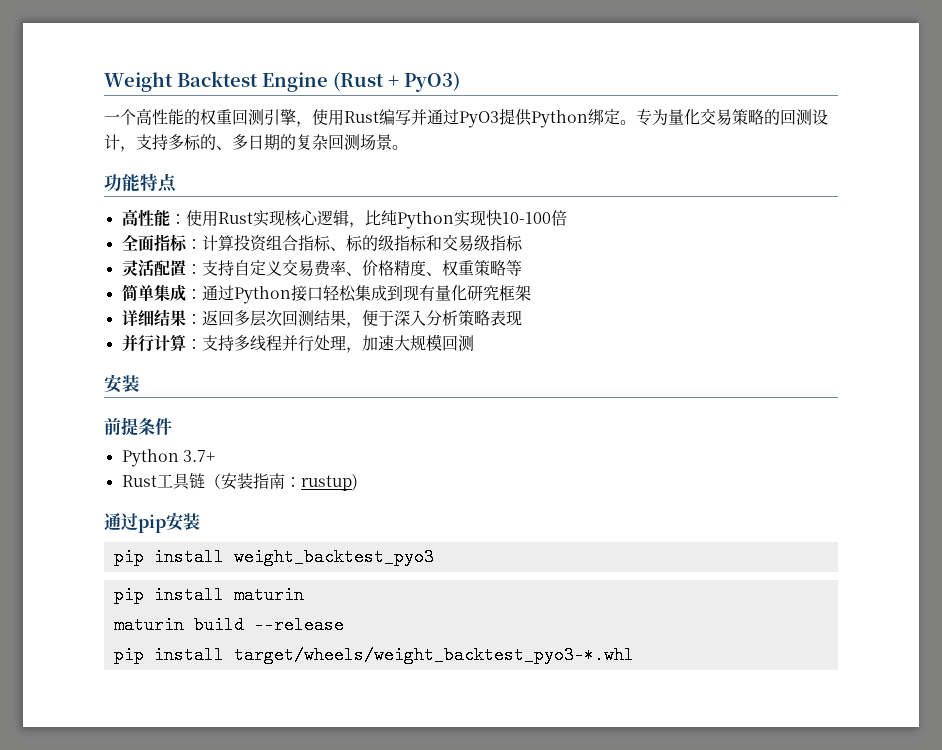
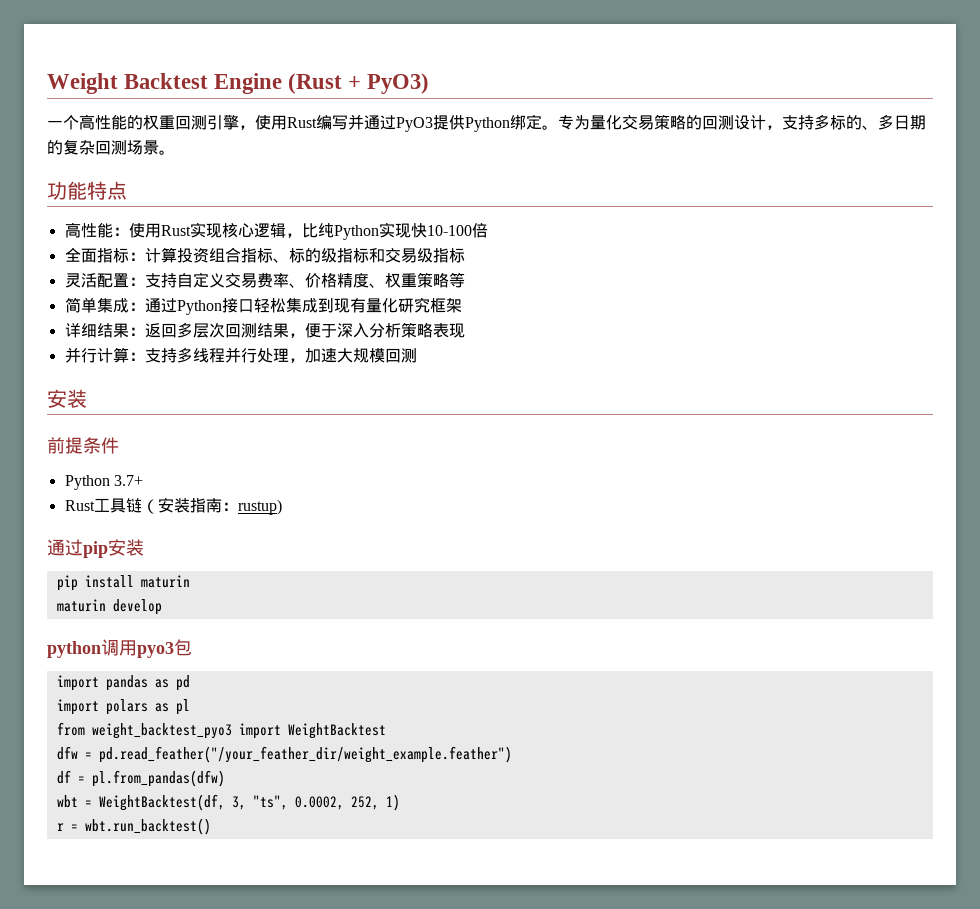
- pip install weight_backtest_pyo3
- maturin build --release
- pip install target/wheels/weight_backtest_pyo3-*.whl
+ maturin develop
+ python调用pyo3包
+ import pandas as pd
+ import polars as pl
+ from weight_backtest_pyo3 import WeightBacktest
+ dfw = pd.read_feather("/your_feather_dir/weight_example.feather")
+ df = pl.from_pandas(dfw)
+ wbt = WeightBacktest(df, 3, "ts", 0.0002, 252, 1)
+ r = wbt.run_backtest()

